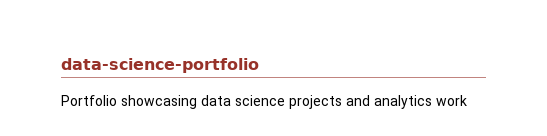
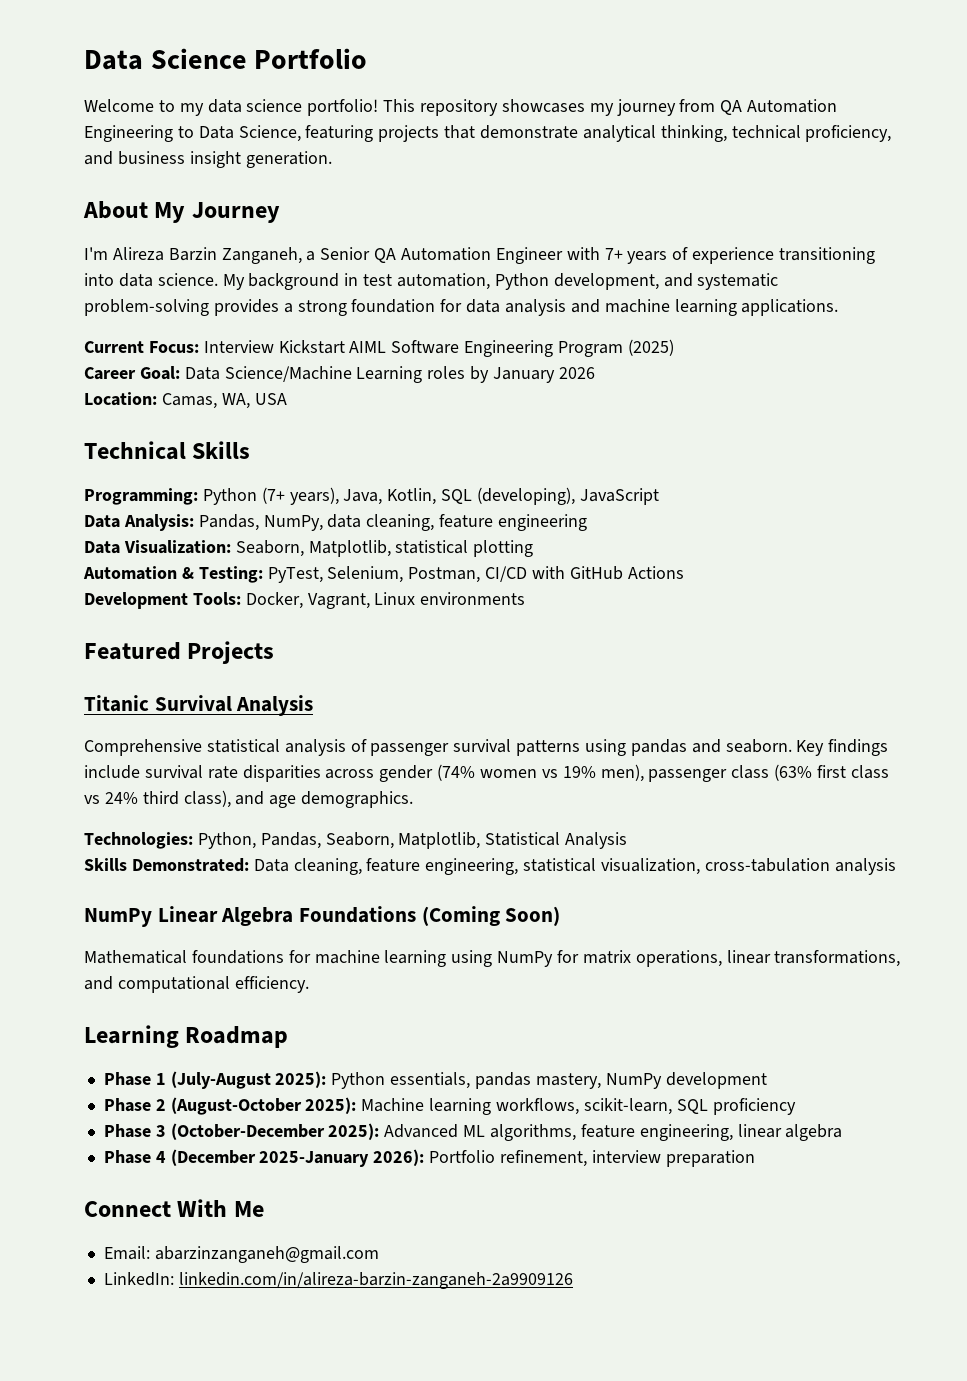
- data-science-portfolio
- Portfolio showcasing data science projects and analytics work
+ Data Science Portfolio
+ Welcome to my data science portfolio! This repository showcases my journey from QA Automation Engineering to Data Science, featuring projects that demonstrate analytical thinking, technical proficiency, and business insight generation.
+ About My Journey
+ I'm Alireza Barzin Zanganeh, a Senior QA Automation Engineer with 7+ years of experience transitioning into data science. My background in test automation, Python development, and systematic problem-solving provides a strong foundation for data analysis and machine learning applications.
+ Current Focus: Interview Kickstart AIML Software Engineering Program (2025)
+ Career Goal: Data Science/Machine Learning roles by January 2026
+ Location: Camas, WA, USA
+ Technical Skills
+ Programming: Python (7+ years), Java, Kotlin, SQL (developing), JavaScript
+ Data Analysis: Pandas, NumPy, data cleaning, feature engineering
+ Data Visualization: Seaborn, Matplotlib, statistical plotting
+ Automation & Testing: PyTest, Selenium, Postman, CI/CD with GitHub Actions
+ Development Tools: Docker, Vagrant, Linux environments
+ Featured Projects
+ Titanic Survival Analysis
+ Comprehensive statistical analysis of passenger survival patterns using pandas and seaborn. Key findings include survival rate disparities across gender (74% women vs 19% men), passenger class (63% first class vs 24% third class), and age demographics.
+ Technologies: Python, Pandas, Seaborn, Matplotlib, Statistical Analysis
+ Skills Demonstrated: Data cleaning, feature engineering, statistical visualization, cross-tabulation analysis
+ NumPy Linear Algebra Foundations (Coming Soon)
+ Mathematical foundations for machine learning using NumPy for matrix operations, linear transformations, and computational efficiency.
+ Learning Roadmap
+ Phase 1 (July-August 2025): Python essentials, pandas mastery, NumPy development
+ Phase 2 (August-October 2025): Machine learning workflows, scikit-learn, SQL proficiency
+ Phase 3 (October-December 2025): Advanced ML algorithms, feature engineering, linear algebra
+ Phase 4 (December 2025-January 2026): Portfolio refinement, interview preparation
+ Connect With Me
+ Email: abarzinzanganeh@gmail.com
+ LinkedIn: linkedin.com/in/alireza-barzin-zanganeh-2a9909126

